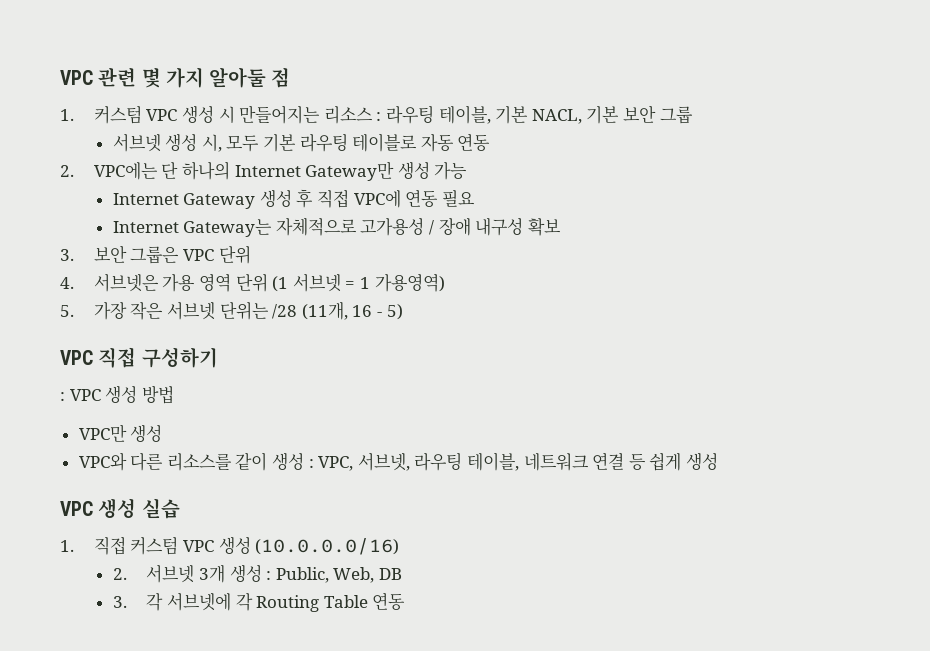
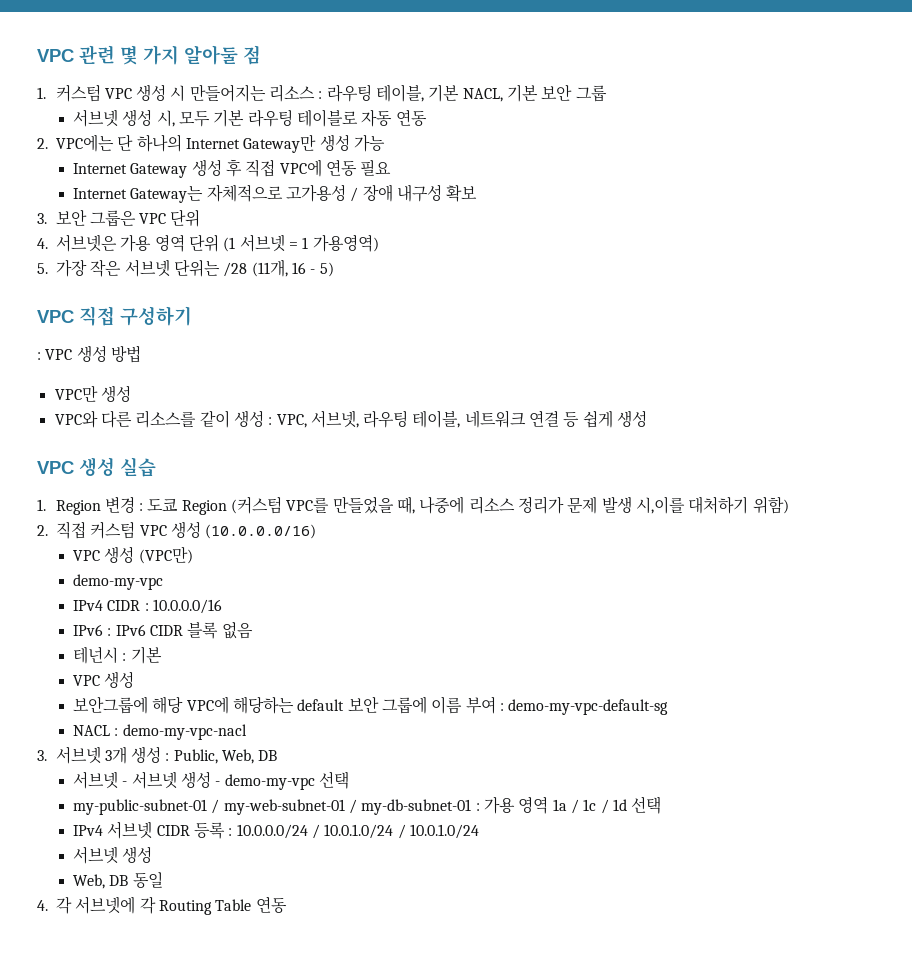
- 1. 직접 커스텀 VPC 생성 (10.0.0.0/16)
+ 1. Region 변경 : 도쿄 Region (커스텀 VPC를 만들었을 때, 나중에 리소스 정리가 문제 발생 시,이를 대처하기 위함)
+ 2. 직접 커스텀 VPC 생성 (10.0.0.0/16)
- 2. 서브넷 3개 생성 : Public, Web, DB
+ VPC 생성 (VPC만)
+ demo-my-vpc
+ IPv4 CIDR : 10.0.0.0/16
+ IPv6 : IPv6 CIDR 블록 없음
+ 테넌시 : 기본
+ VPC 생성
+ 보안그룹에 해당 VPC에 해당하는 default 보안 그룹에 이름 부여 : demo-my-vpc-default-sg
+ NACL : demo-my-vpc-nacl
+ 3. 서브넷 3개 생성 : Public, Web, DB
- 3. 각 서브넷에 각 Routing Table 연동
+ 서브넷 - 서브넷 생성 - demo-my-vpc 선택
+ my-public-subnet-01 / my-web-subnet-01 / my-db-subnet-01 : 가용 영역 1a / 1c / 1d 선택
+ IPv4 서브넷 CIDR 등록 : 10.0.0.0/24 / 10.0.1.0/24 / 10.0.1.0/24
+ 서브넷 생성
+ Web, DB 동일
+ 4. 각 서브넷에 각 Routing Table 연동

